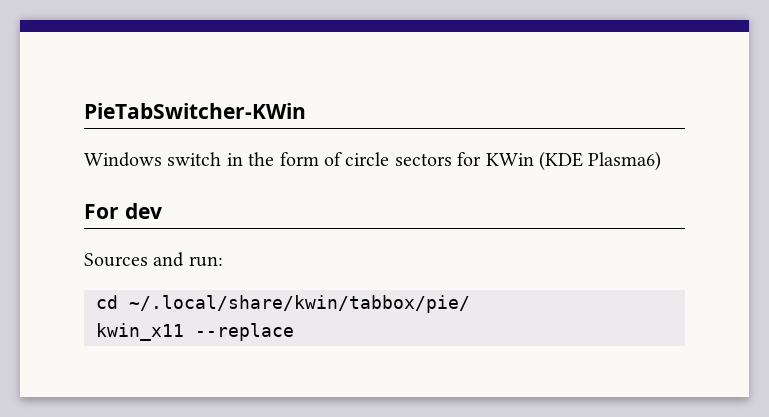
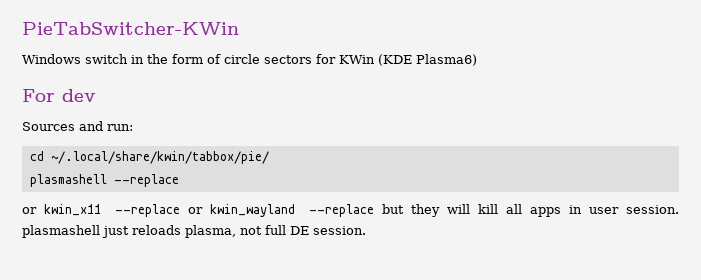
- kwin_x11 --replace
+ plasmashell --replace
+ or kwin_x11 --replace or kwin_wayland --replace but they will kill all apps in user session. plasmashell just reloads plasma, not full DE session.

